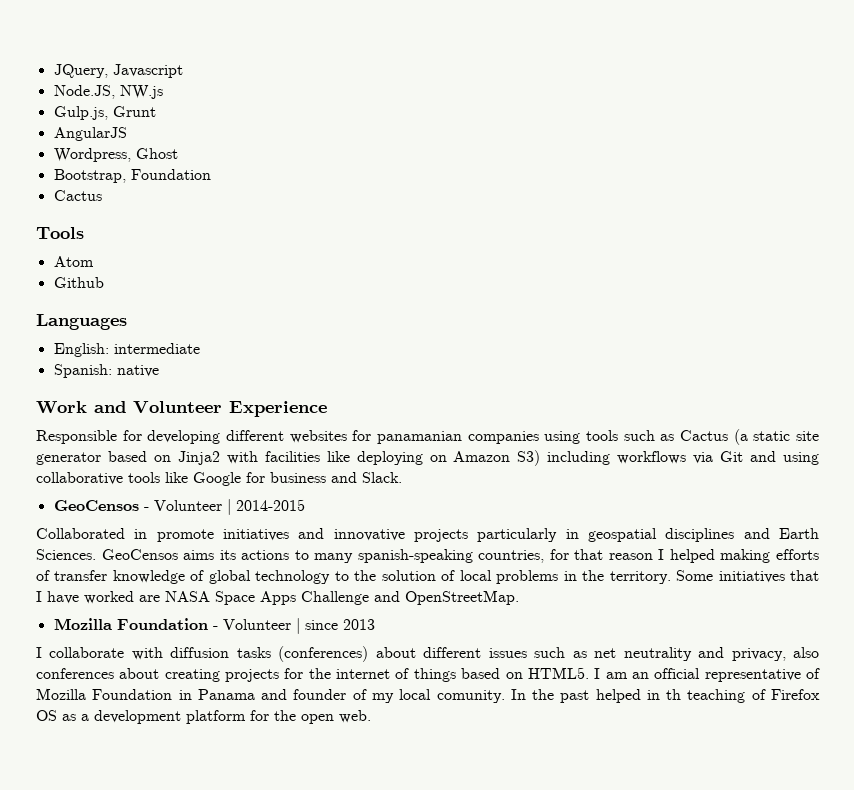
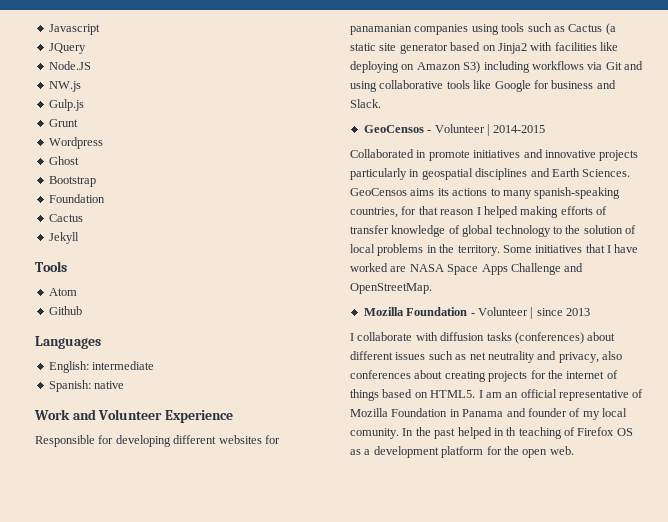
- JQuery, Javascript
+ Javascript
- Node.JS, NW.js
+ JQuery
+ Node.JS
+ NW.js
- Gulp.js, Grunt
+ Gulp.js
+ Grunt
- AngularJS
- Wordpress, Ghost
+ Wordpress
+ Ghost
- Bootstrap, Foundation
+ Bootstrap
+ Foundation
+ Jekyll

